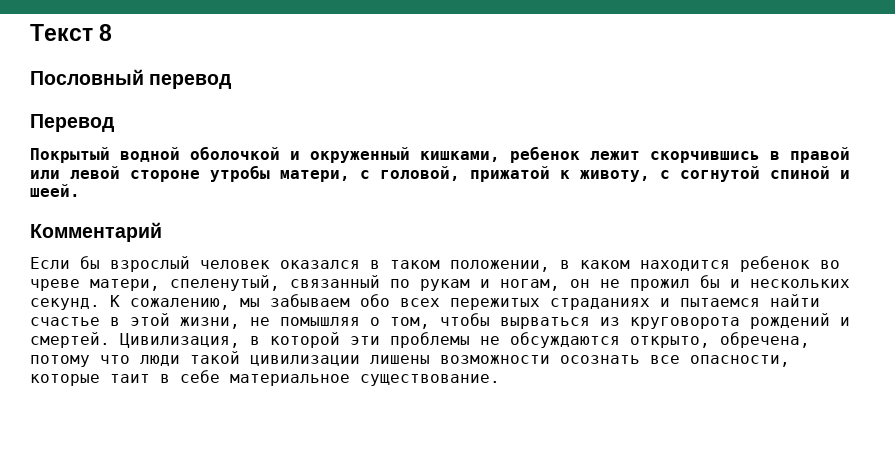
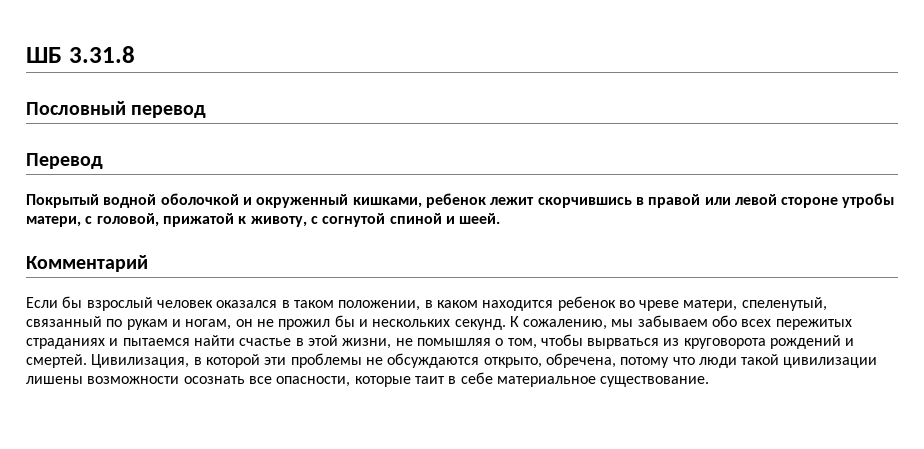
- Текст 8
+ ШБ 3.31.8

